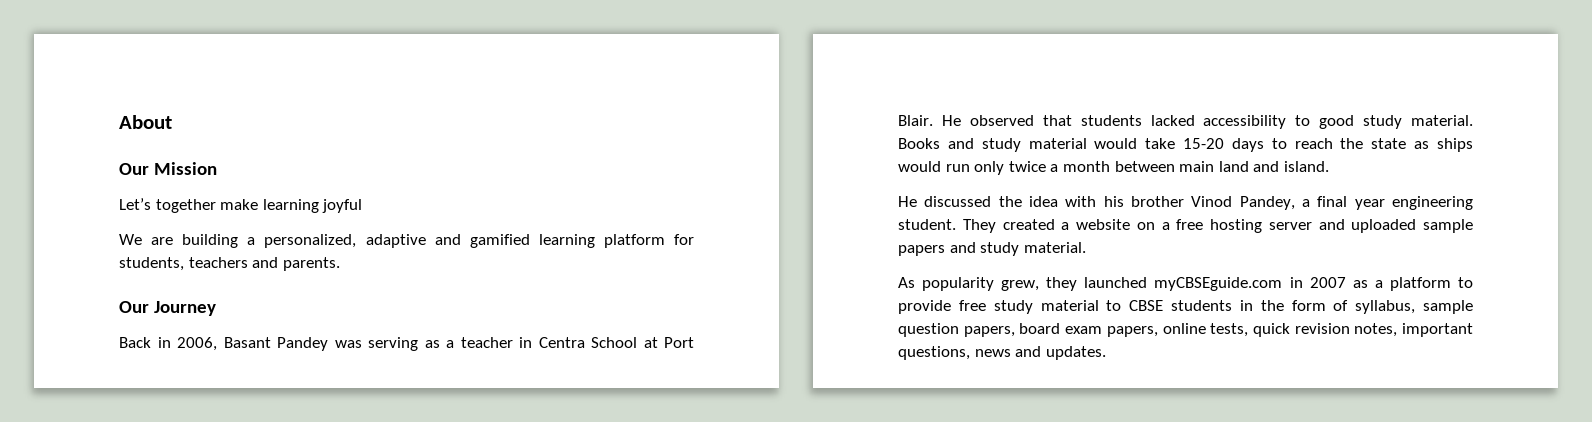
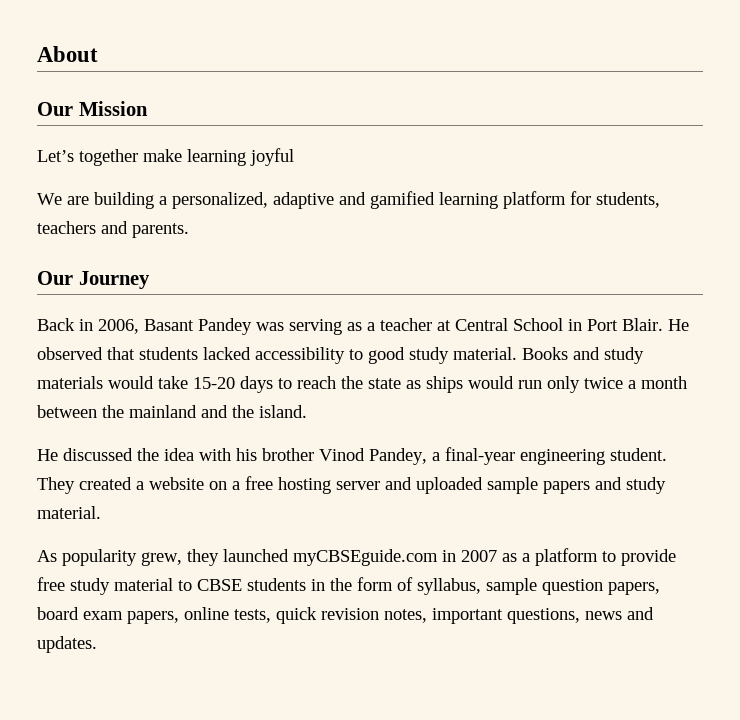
- Back in 2006, Basant Pandey was serving as a teacher in Centra School at Port Blair.
+ Back in 2006, Basant Pandey was serving as a teacher at Central School in Port Blair.
- Books and study material would take 15-20 days to reach the state as ships would run only twice a month between main land and island.
+ Books and study materials would take 15-20 days to reach the state as ships would run only twice a month between the mainland and the island.
- He discussed the idea with his brother Vinod Pandey, a final year engineering student.
+ He discussed the idea with his brother Vinod Pandey, a final-year engineering student.

